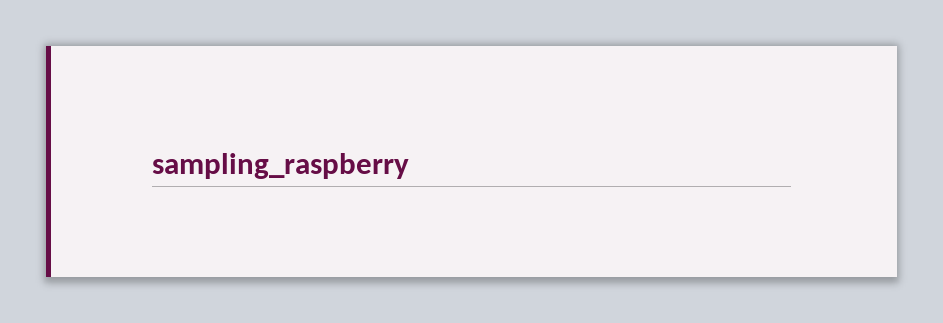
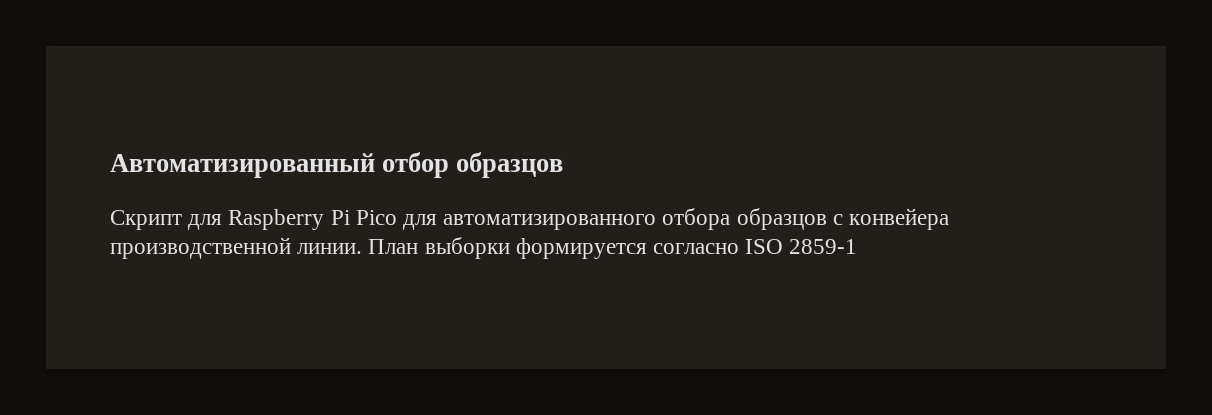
- sampling_raspberry
+ Автоматизированный отбор образцов
+ Скрипт для Raspberry Pi Pico для автоматизированного отбора образцов с конвейера производственной линии. План выборки формируется согласно ISO 2859-1

